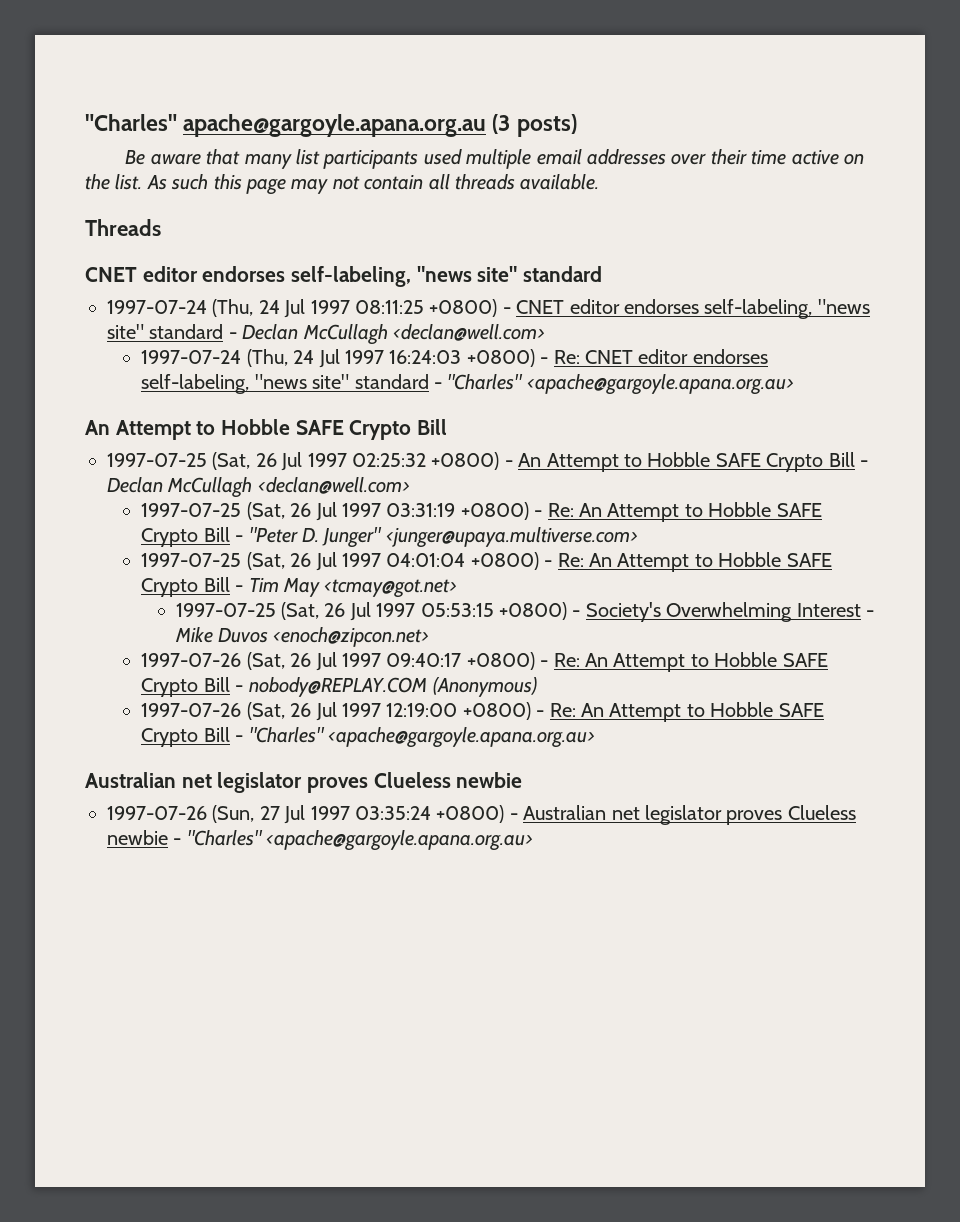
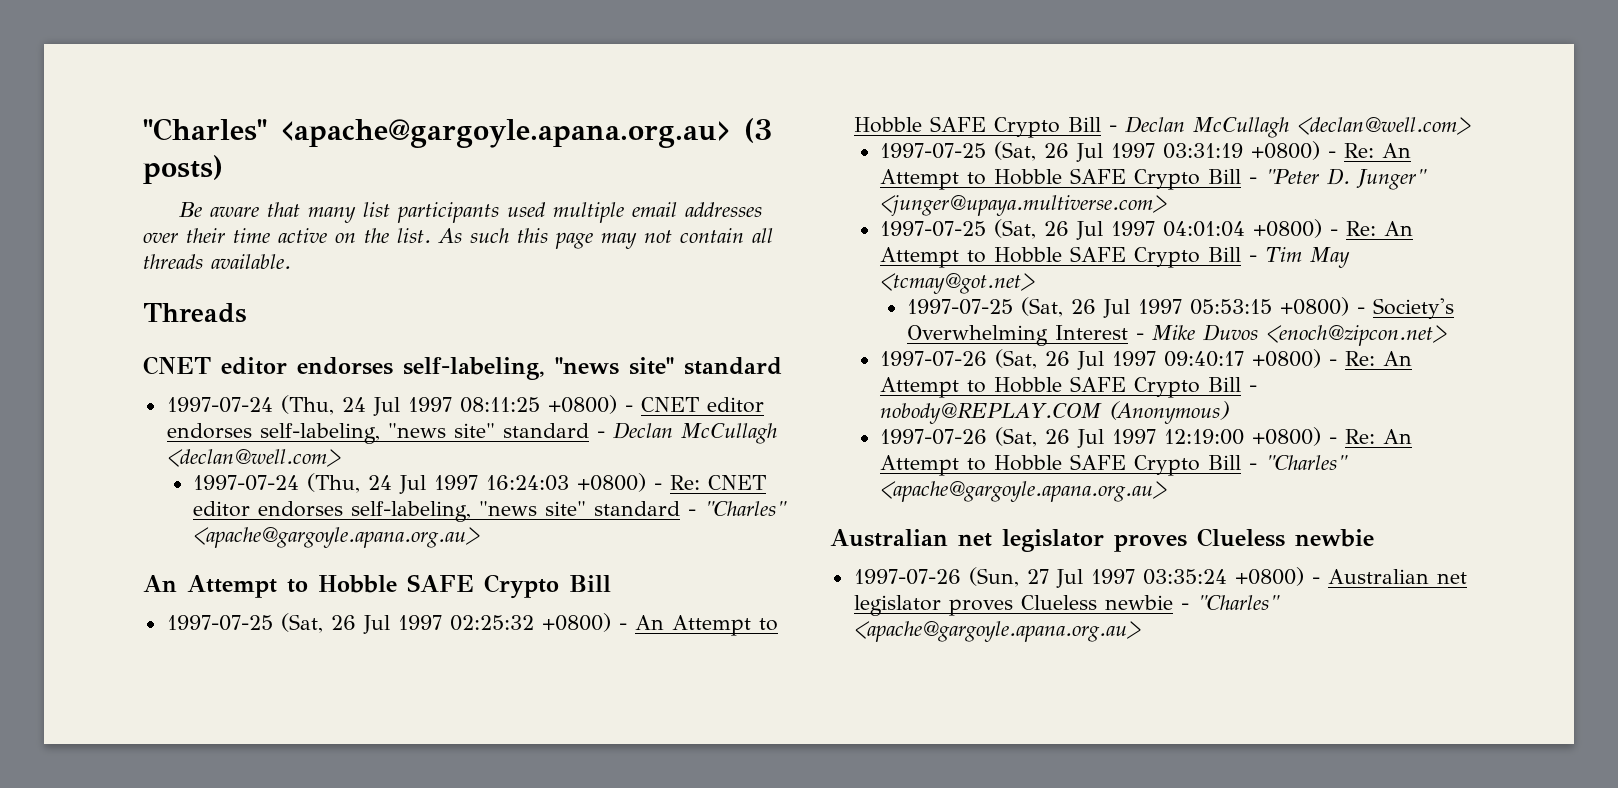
- "Charles" apache@gargoyle.apana.org.au (3 posts)
+ "Charles" <apache@gargoyle.apana.org.au> (3 posts)

